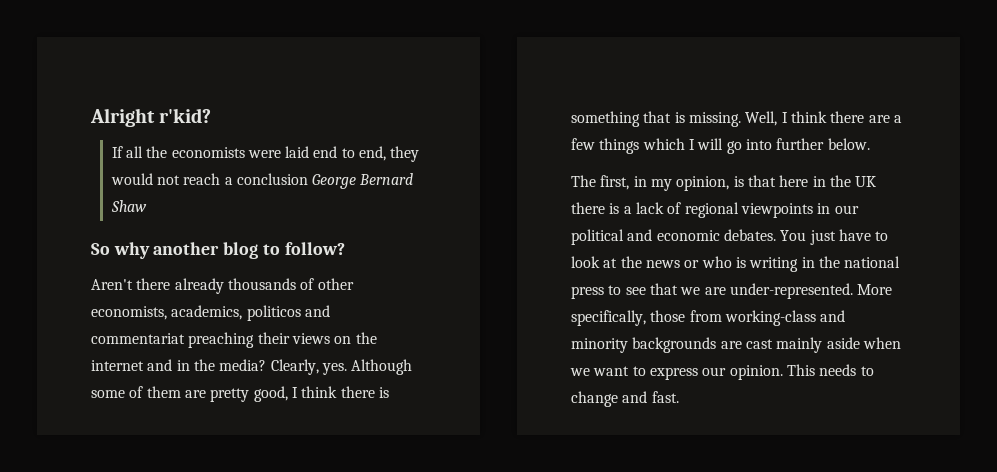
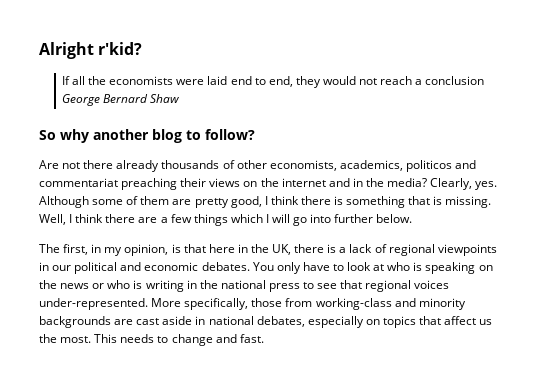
- Aren't there already thousands of other economists, academics, politicos and commentariat preaching their views on the internet and in the media?
+ Are not there already thousands of other economists, academics, politicos and commentariat preaching their views on the internet and in the media?
- The first, in my opinion, is that here in the UK there is a lack of regional viewpoints in our political and economic debates.
+ The first, in my opinion, is that here in the UK, there is a lack of regional viewpoints in our political and economic debates.
- You just have to look at the news or who is writing in the national press to see that we are under-represented.
+ You only have to look at who is speaking on the news or who is writing in the national press to see that regional voices under-represented.
- More specifically, those from working-class and minority backgrounds are cast mainly aside when we want to express our opinion.
+ More specifically, those from working-class and minority backgrounds are cast aside in national debates, especially on topics that affect us the most.

